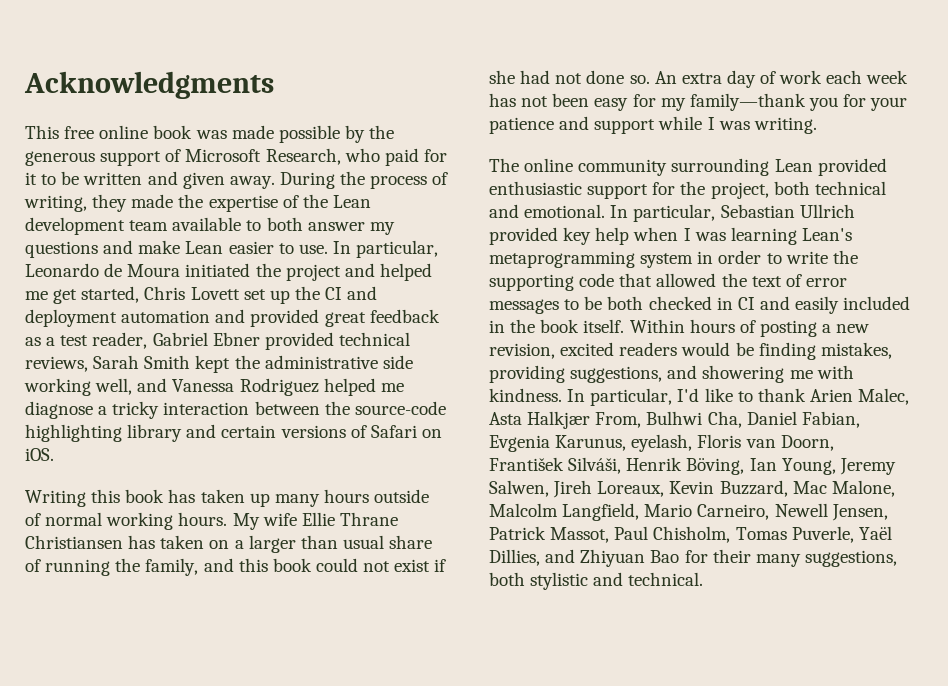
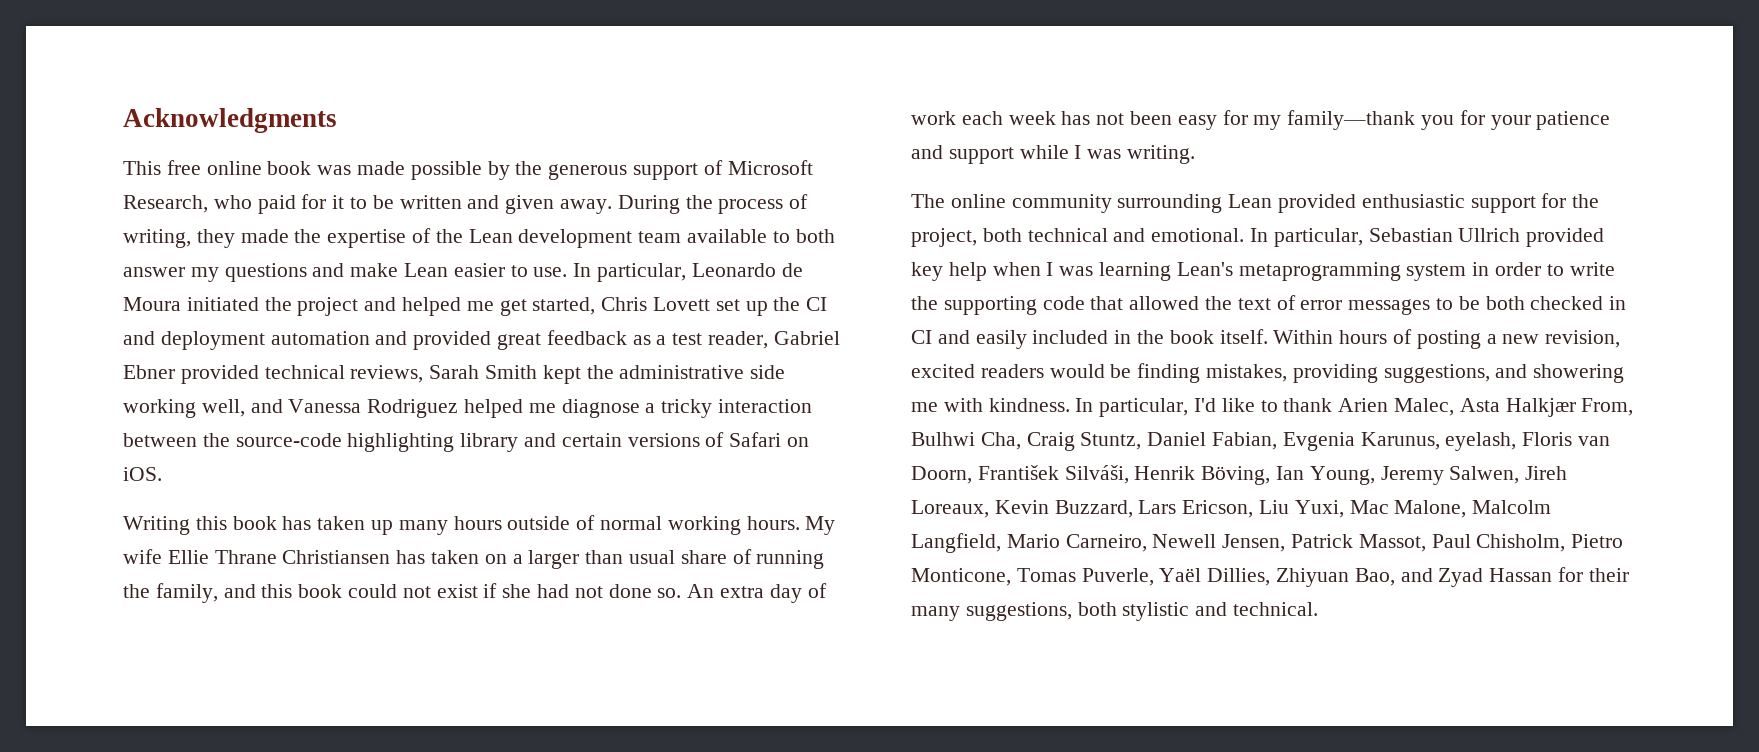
- In particular, I'd like to thank Arien Malec, Asta Halkjær From, Bulhwi Cha, Daniel Fabian, Evgenia Karunus, eyelash, Floris van Doorn, František Silváši, Henrik Böving, Ian Young, Jeremy Salwen, Jireh Loreaux, Kevin Buzzard, Mac Malone, Malcolm Langfield, Mario Carneiro, Newell Jensen, Patrick Massot, Paul Chisholm, Tomas Puverle, Yaël Dillies, and Zhiyuan Bao for their many suggestions, both stylistic and technical.
+ In particular, I'd like to thank Arien Malec, Asta Halkjær From, Bulhwi Cha, Craig Stuntz, Daniel Fabian, Evgenia Karunus, eyelash, Floris van Doorn, František Silváši, Henrik Böving, Ian Young, Jeremy Salwen, Jireh Loreaux, Kevin Buzzard, Lars Ericson, Liu Yuxi, Mac Malone, Malcolm Langfield, Mario Carneiro, Newell Jensen, Patrick Massot, Paul Chisholm, Pietro Monticone, Tomas Puverle, Yaël Dillies, Zhiyuan Bao, and Zyad Hassan for their many suggestions, both stylistic and technical.

